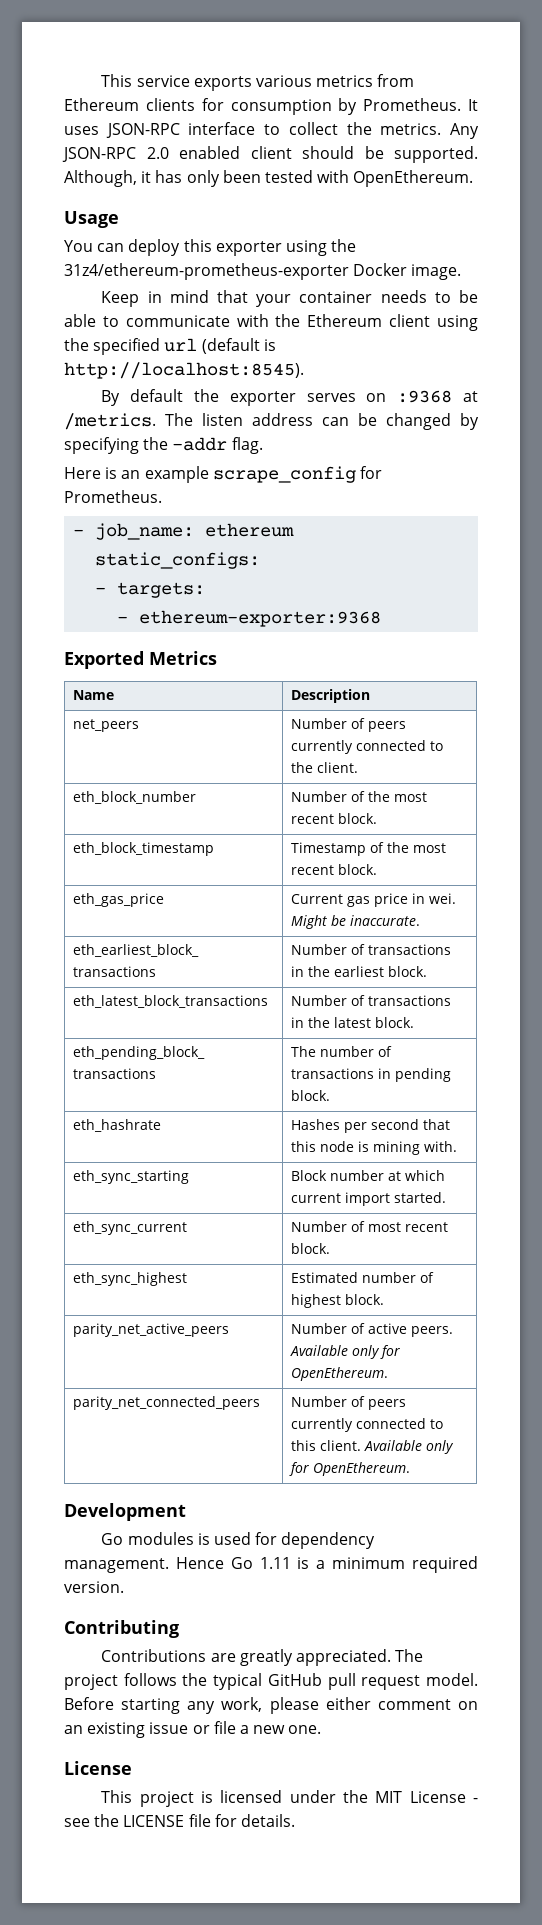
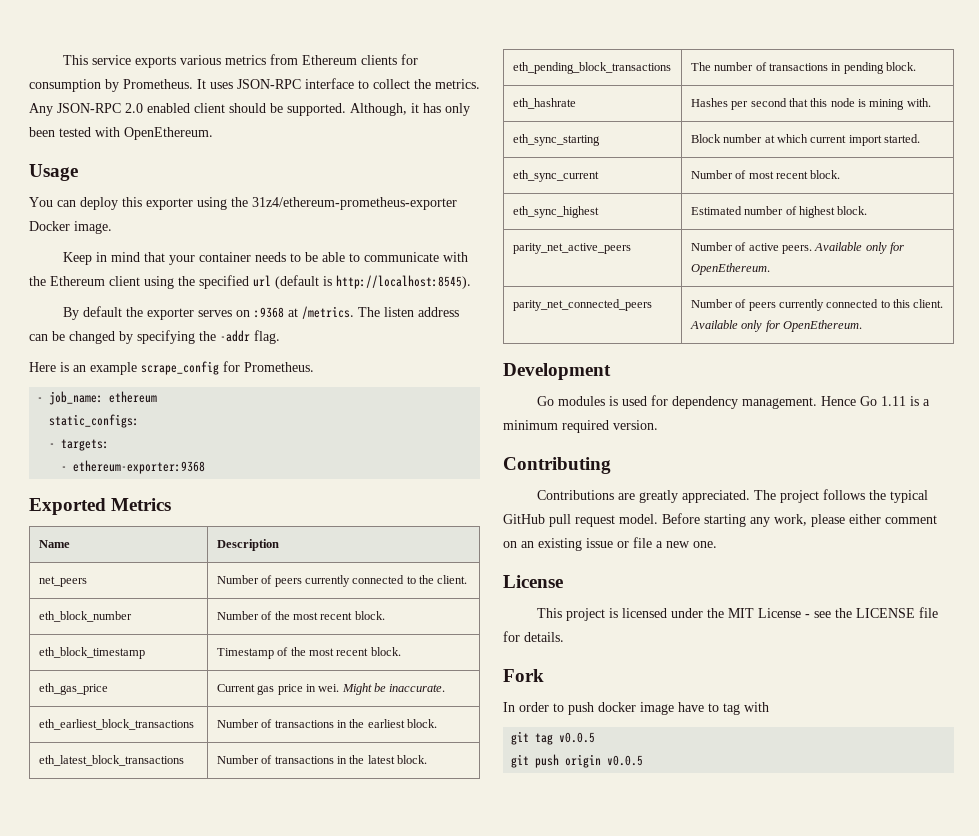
+ Fork
+ In order to push docker image have to tag with
+ git tag v0.0.5
+ git push origin v0.0.5

